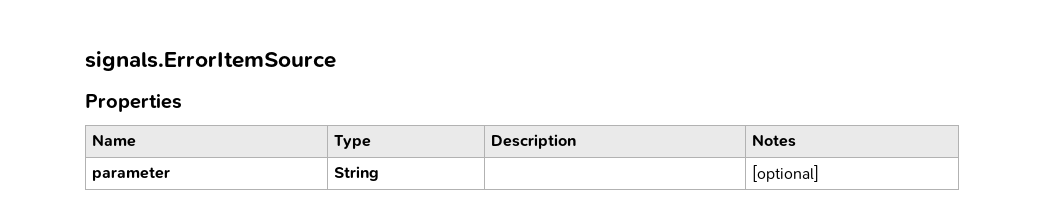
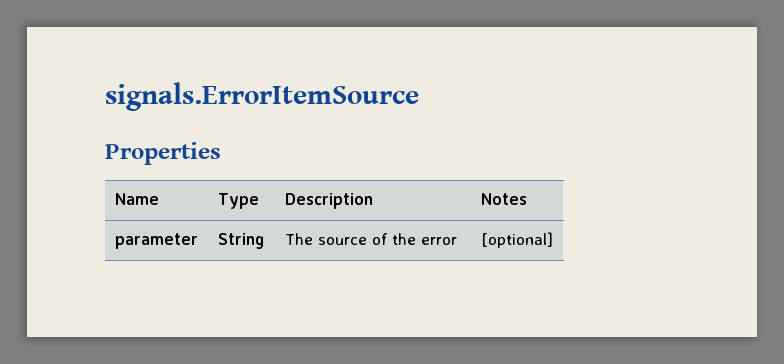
- parameter | String | | [optional]
+ parameter | String | The source of the error | [optional]

